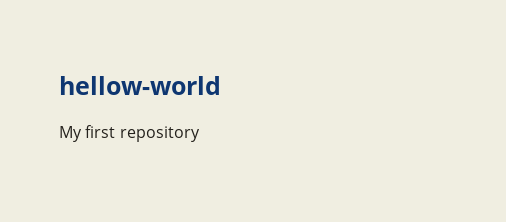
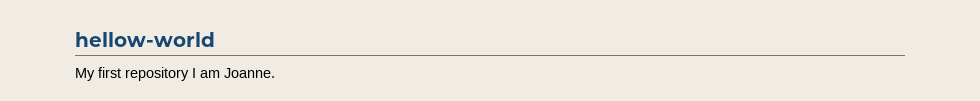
- My first repository
+ My first repository I am Joanne.

